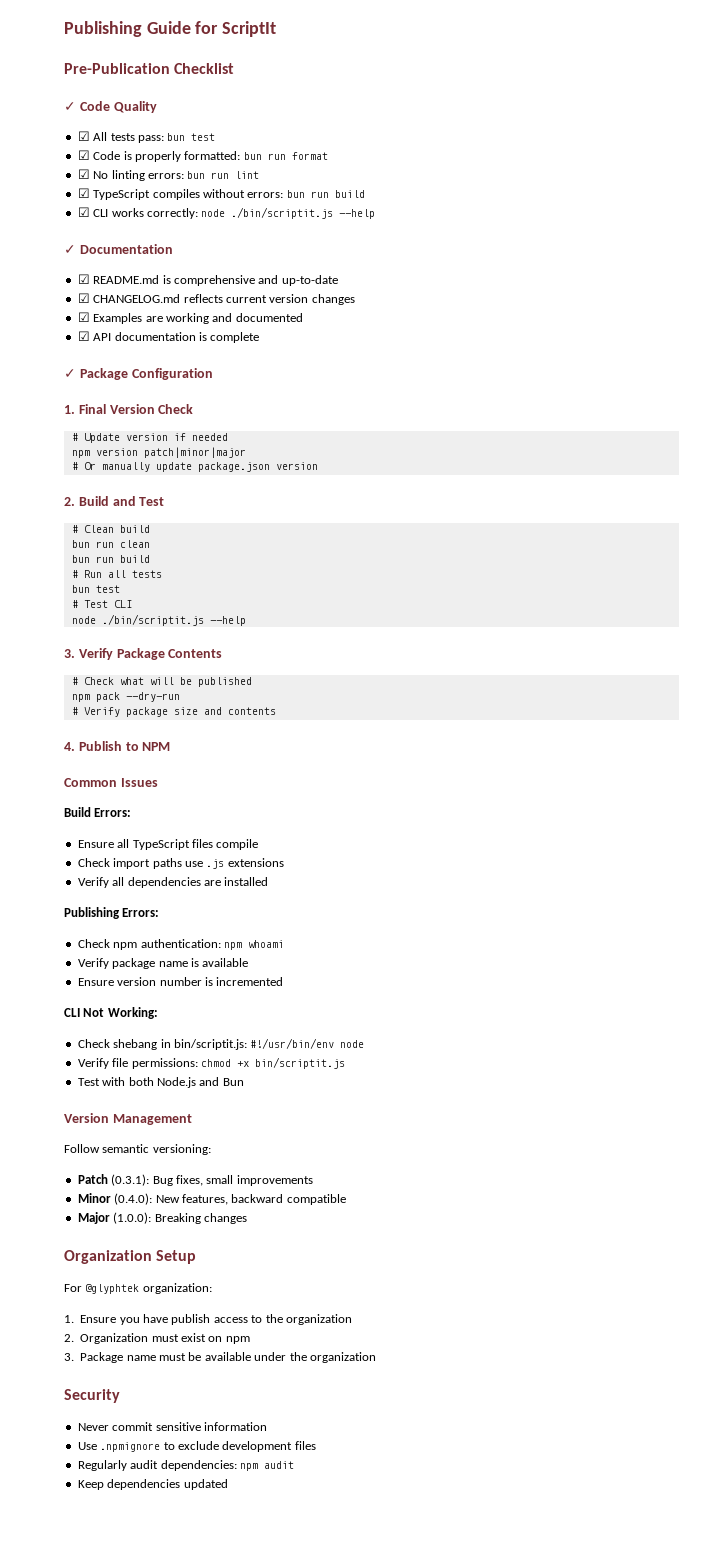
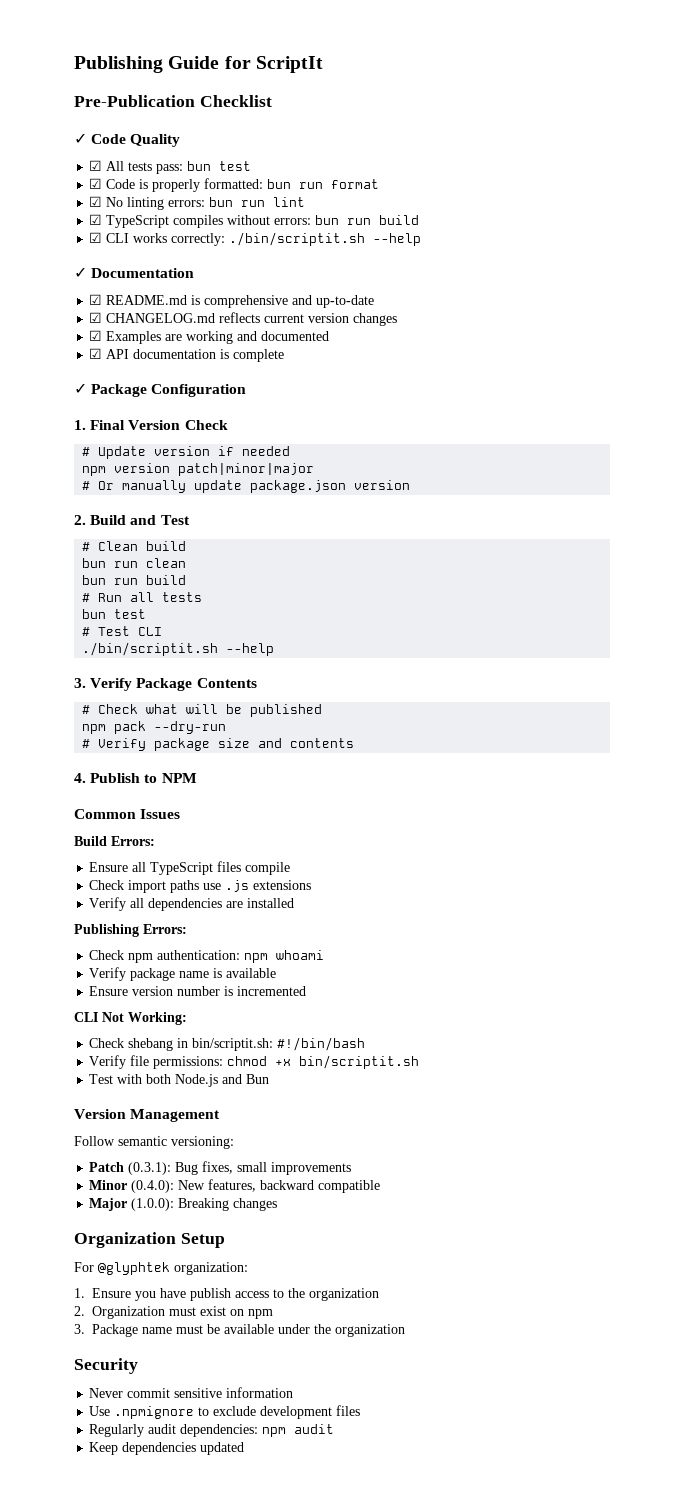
- ☑ CLI works correctly: node ./bin/scriptit.js --help
+ ☑ CLI works correctly: ./bin/scriptit.sh --help
  # Test CLI
- node ./bin/scriptit.js --help
+ ./bin/scriptit.sh --help
- Check shebang in bin/scriptit.js: #!/usr/bin/env node
+ Check shebang in bin/scriptit.sh: #!/bin/bash
- Verify file permissions: chmod +x bin/scriptit.js
+ Verify file permissions: chmod +x bin/scriptit.sh

